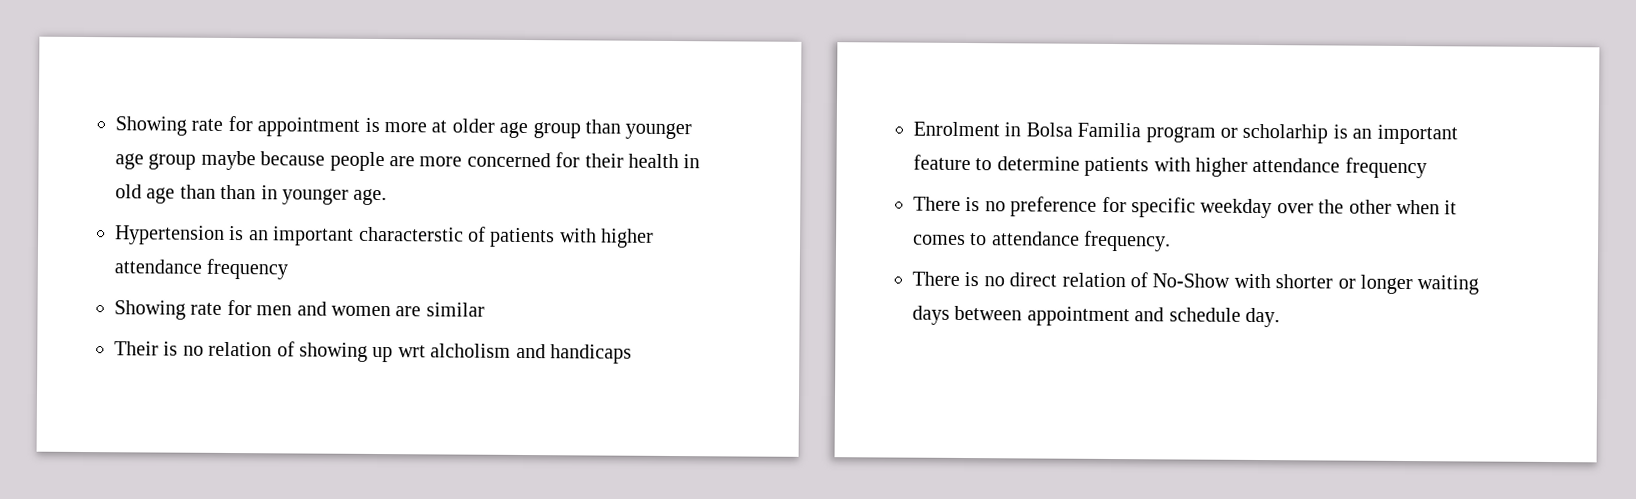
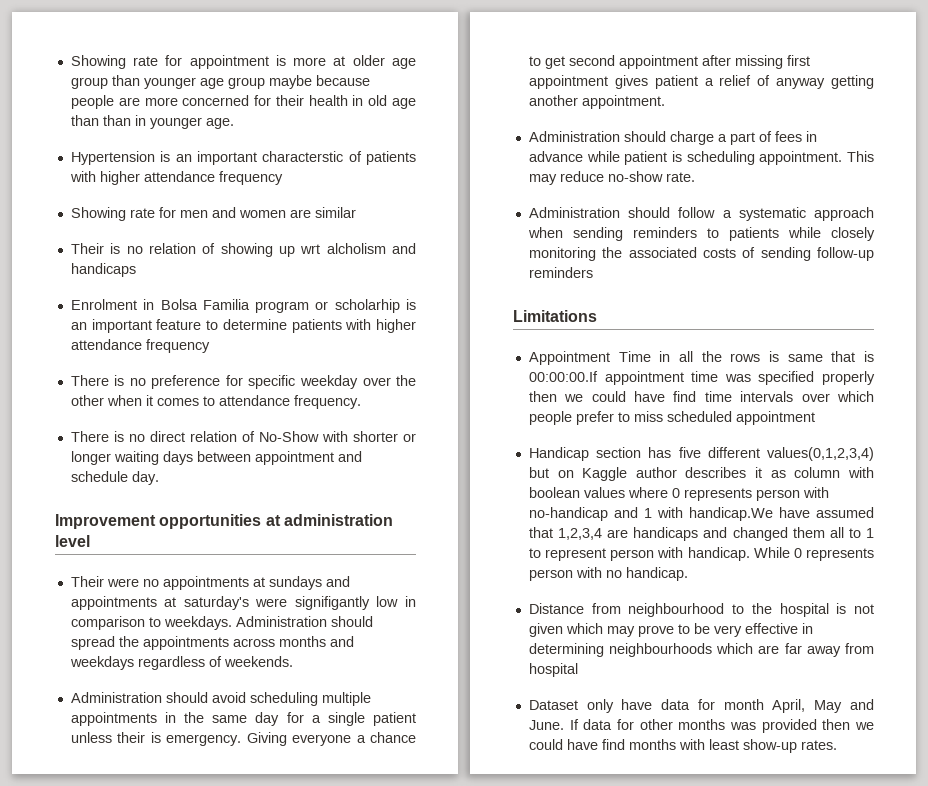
+ Improvement opportunities at administration level
+ Their were no appointments at sundays and appointments at saturday's were signifigantly low in comparison to weekdays. Administration should spread the appointments across months and weekdays regardless of weekends.
+ Administration should avoid scheduling multiple appointments in the same day for a single patient unless their is emergency. Giving everyone a chance to get second appointment after missing first appointment gives patient a relief of anyway getting another appointment.
+ Administration should charge a part of fees in advance while patient is scheduling appointment. This may reduce no-show rate.
+ Administration should follow a systematic approach when sending reminders to patients while closely monitoring the associated costs of sending follow-up reminders
+ Limitations
+ Appointment Time in all the rows is same that is 00:00:00.If appointment time was specified properly then we could have find time intervals over which people prefer to miss scheduled appointment
+ Handicap section has five different values(0,1,2,3,4) but on Kaggle author describes it as column with boolean values where 0 represents person with no-handicap and 1 with handicap.We have assumed that 1,2,3,4 are handicaps and changed them all to 1 to represent person with handicap. While 0 represents person with no handicap.
+ Distance from neighbourhood to the hospital is not given which may prove to be very effective in determining neighbourhoods which are far away from hospital
+ Dataset only have data for month April, May and June. If data for other months was provided then we could have find months with least show-up rates.

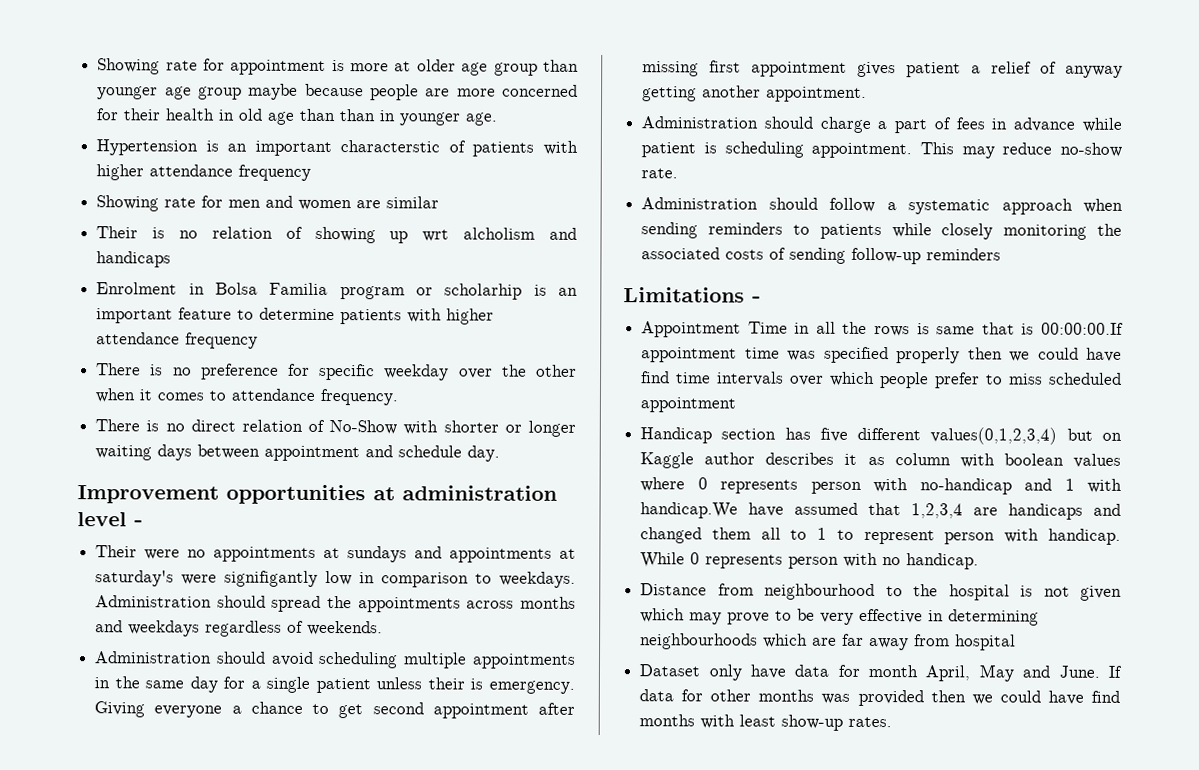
- Improvement opportunities at administration level
+ Improvement opportunities at administration level -
- Limitations
+ Limitations -

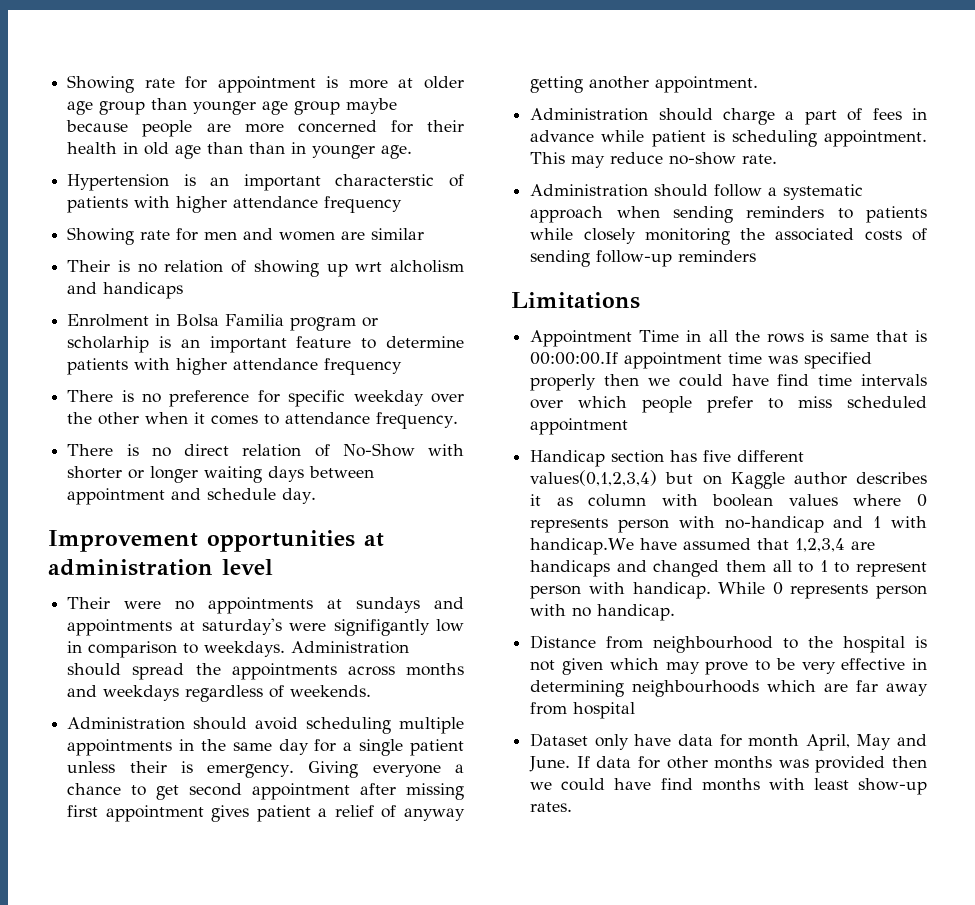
- Improvement opportunities at administration level -
+ Improvement opportunities at administration level
- Limitations -
+ Limitations

